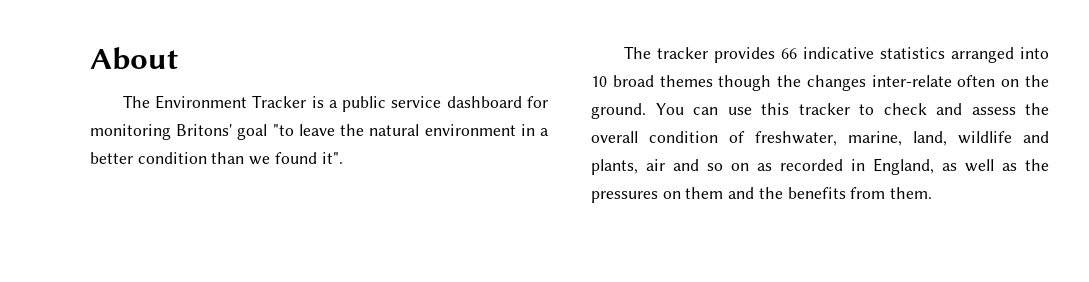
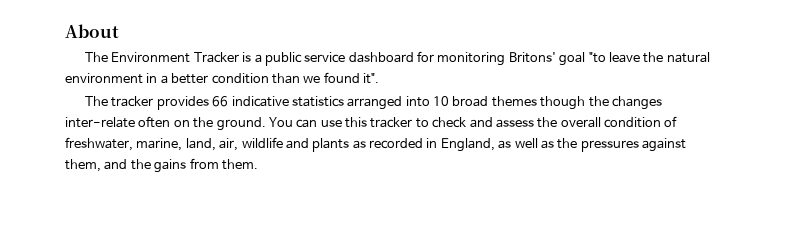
- You can use this tracker to check and assess the overall condition of freshwater, marine, land, wildlife and plants, air and so on as recorded in England, as well as the pressures on them and the benefits from them.
+ You can use this tracker to check and assess the overall condition of freshwater, marine, land, air, wildlife and plants as recorded in England, as well as the pressures against them, and the gains from them.

